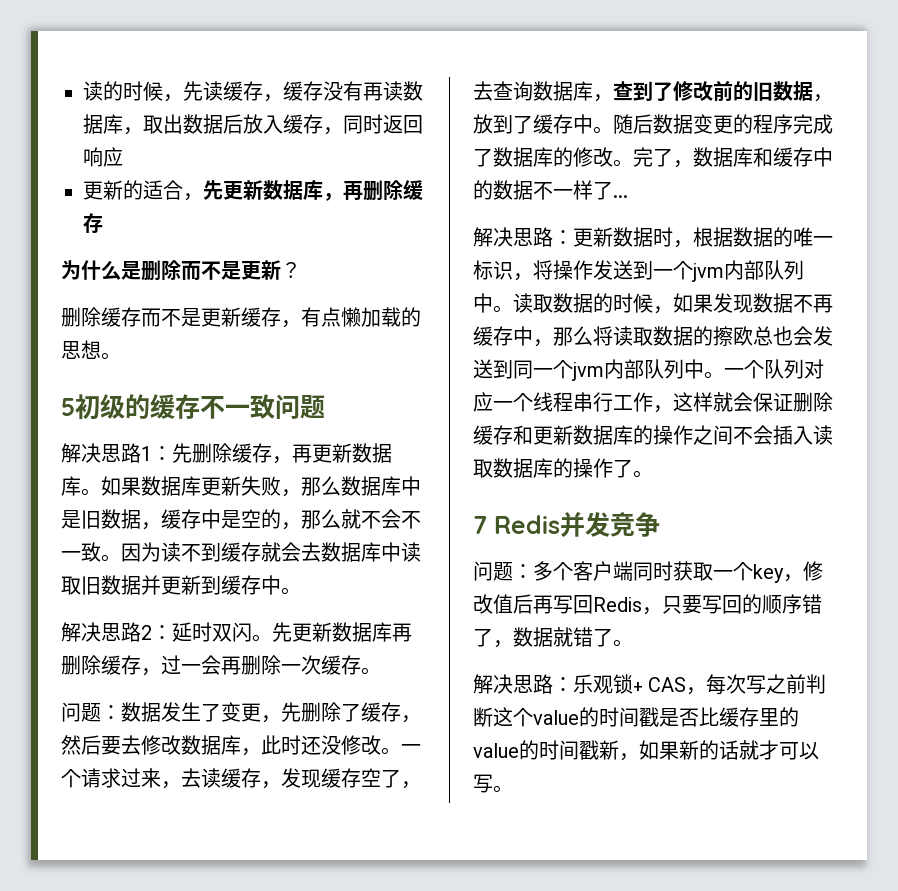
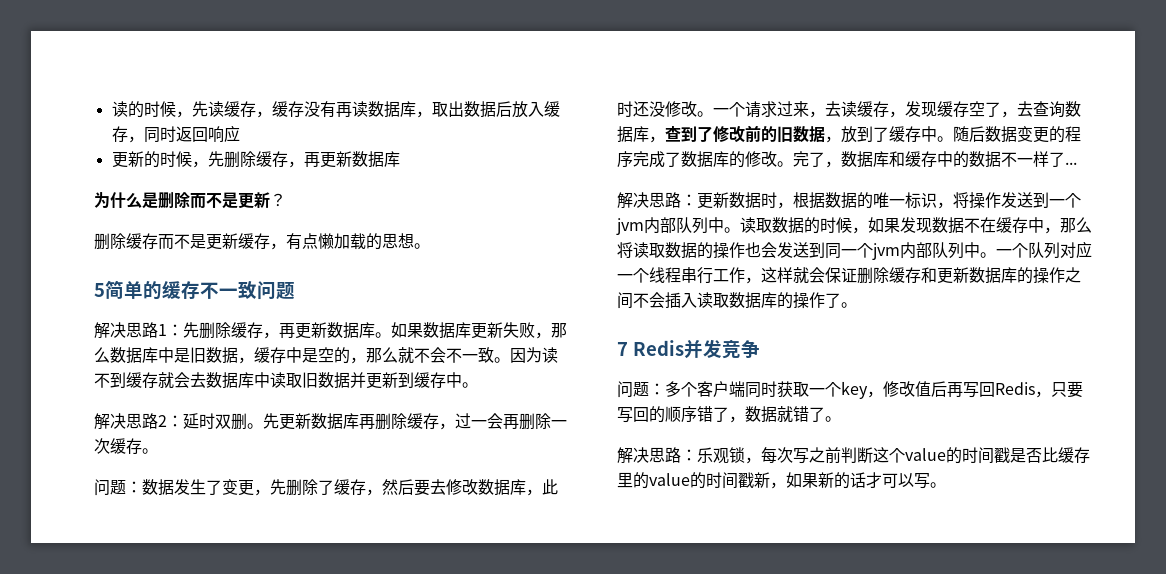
- 更新的适合，先更新数据库，再删除缓存
+ 更新的时候，先删除缓存，再更新数据库
- 5初级的缓存不一致问题
+ 5简单的缓存不一致问题
- 解决思路2：延时双闪。
+ 解决思路2：延时双删。
- 读取数据的时候，如果发现数据不再缓存中，那么将读取数据的擦欧总也会发送到同一个jvm内部队列中。
+ 读取数据的时候，如果发现数据不在缓存中，那么将读取数据的操作也会发送到同一个jvm内部队列中。
- 解决思路：乐观锁+ CAS，每次写之前判断这个value的时间戳是否比缓存里的value的时间戳新，如果新的话就才可以写。
+ 解决思路：乐观锁，每次写之前判断这个value的时间戳是否比缓存里的value的时间戳新，如果新的话才可以写。

